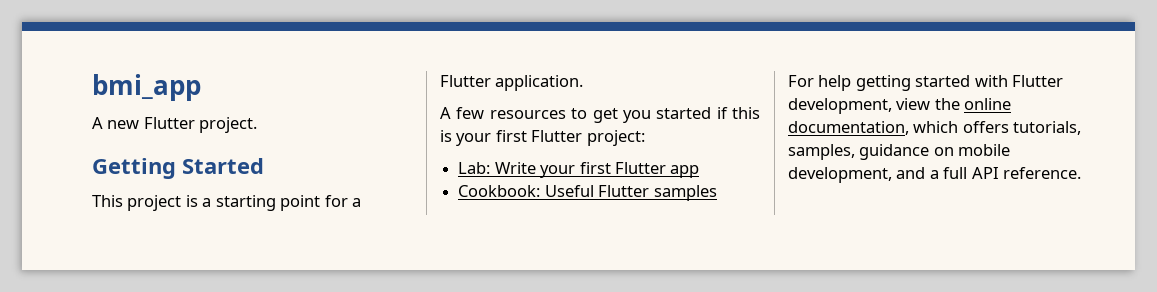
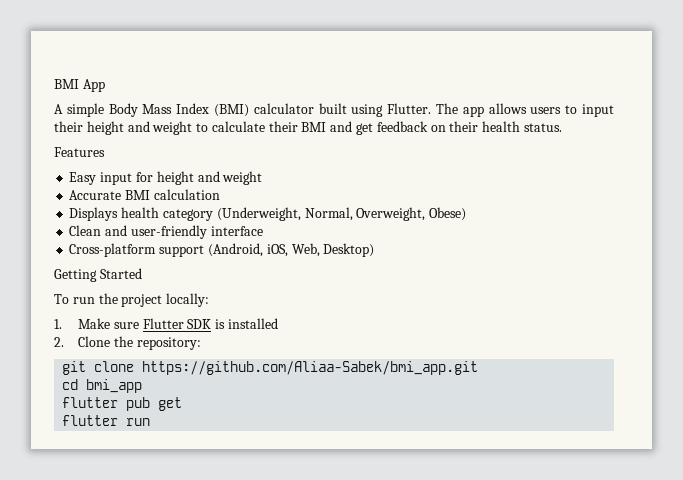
- bmi_app
- A new Flutter project.
+ BMI App
+ A simple Body Mass Index (BMI) calculator built using Flutter. The app allows users to input their height and weight to calculate their BMI and get feedback on their health status.
+ Features
+ Easy input for height and weight
+ Accurate BMI calculation
+ Displays health category (Underweight, Normal, Overweight, Obese)
+ Clean and user-friendly interface
+ Cross-platform support (Android, iOS, Web, Desktop)
  Getting Started
- This project is a starting point for a Flutter application.
- A few resources to get you started if this is your first Flutter project:
- Lab: Write your first Flutter app
- Cookbook: Useful Flutter samples
- For help getting started with Flutter development, view the online documentation, which offers tutorials, samples, guidance on mobile development, and a full API reference.
+ To run the project locally:
+ 1. Make sure Flutter SDK is installed
+ 2. Clone the repository:
+ git clone https://github.com/Aliaa-Sabek/bmi_app.git
+ cd bmi_app
+ flutter pub get
+ flutter run

